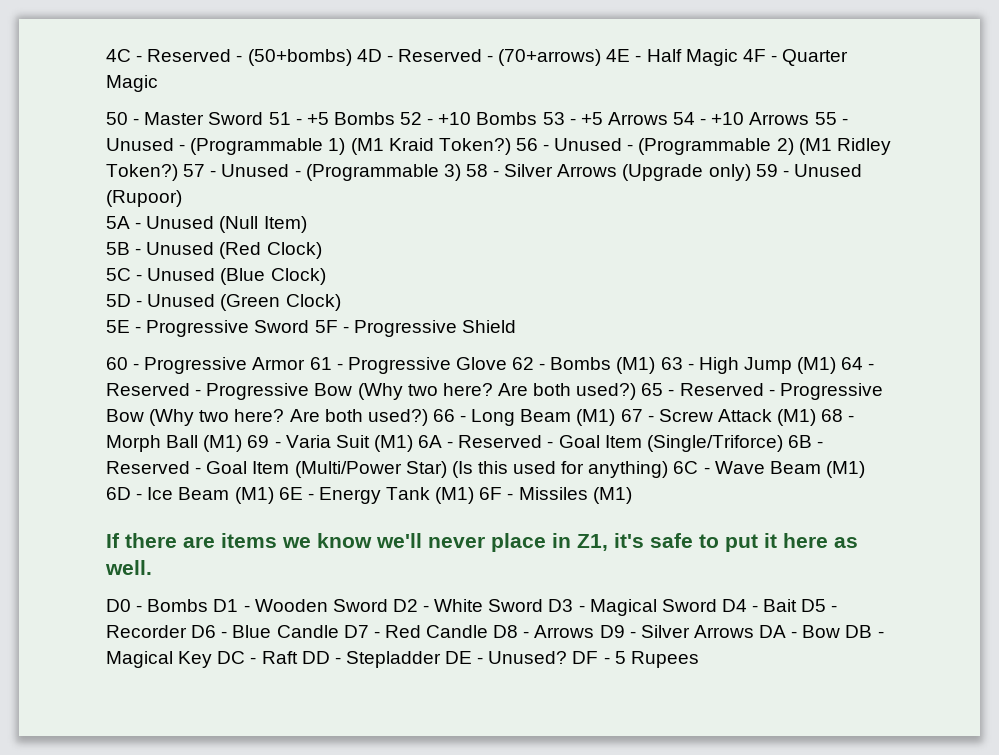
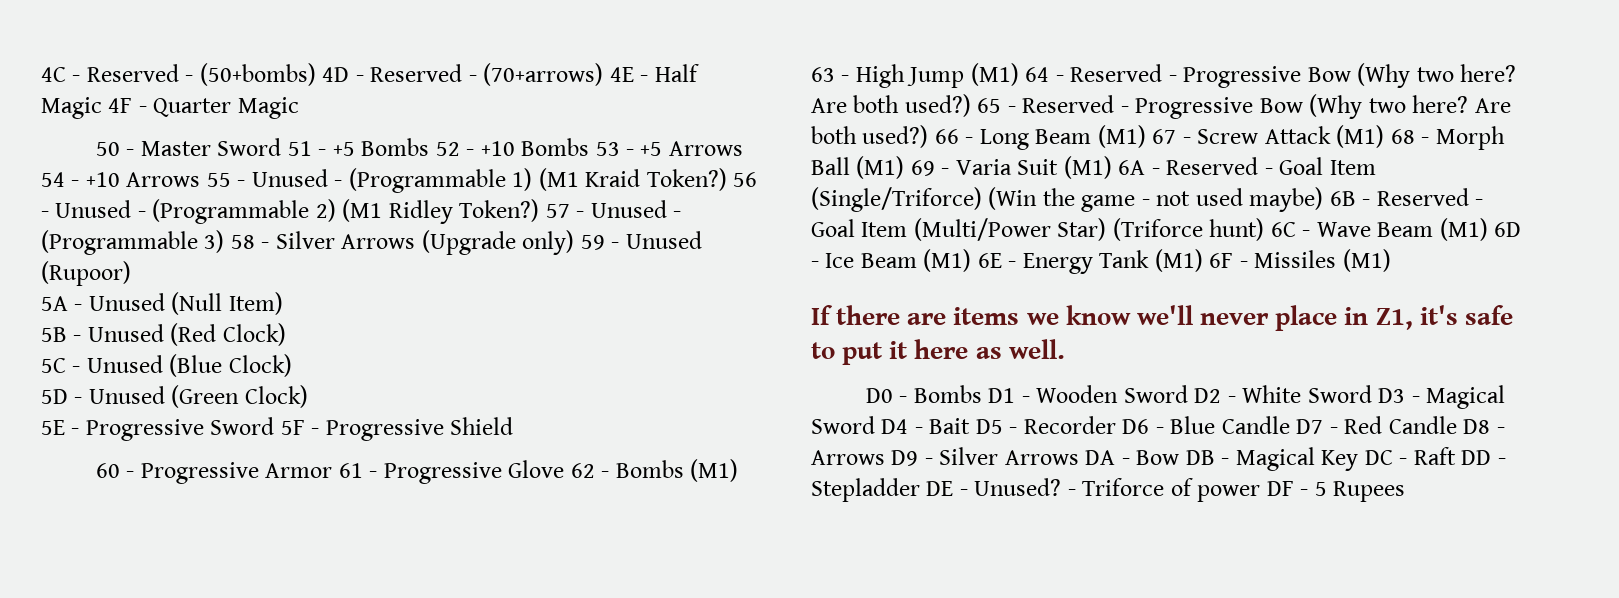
- 66 - Long Beam (M1) 67 - Screw Attack (M1) 68 - Morph Ball (M1) 69 - Varia Suit (M1) 6A - Reserved - Goal Item (Single/Triforce) 6B - Reserved - Goal Item (Multi/Power Star) (Is this used for anything) 6C - Wave Beam (M1) 6D - Ice Beam (M1) 6E - Energy Tank (M1) 6F - Missiles (M1)
+ 66 - Long Beam (M1) 67 - Screw Attack (M1) 68 - Morph Ball (M1) 69 - Varia Suit (M1) 6A - Reserved - Goal Item (Single/Triforce) (Win the game - not used maybe) 6B - Reserved - Goal Item (Multi/Power Star) (Triforce hunt) 6C - Wave Beam (M1) 6D - Ice Beam (M1) 6E - Energy Tank (M1) 6F - Missiles (M1)
- DF - 5 Rupees
+ - Triforce of power DF - 5 Rupees

